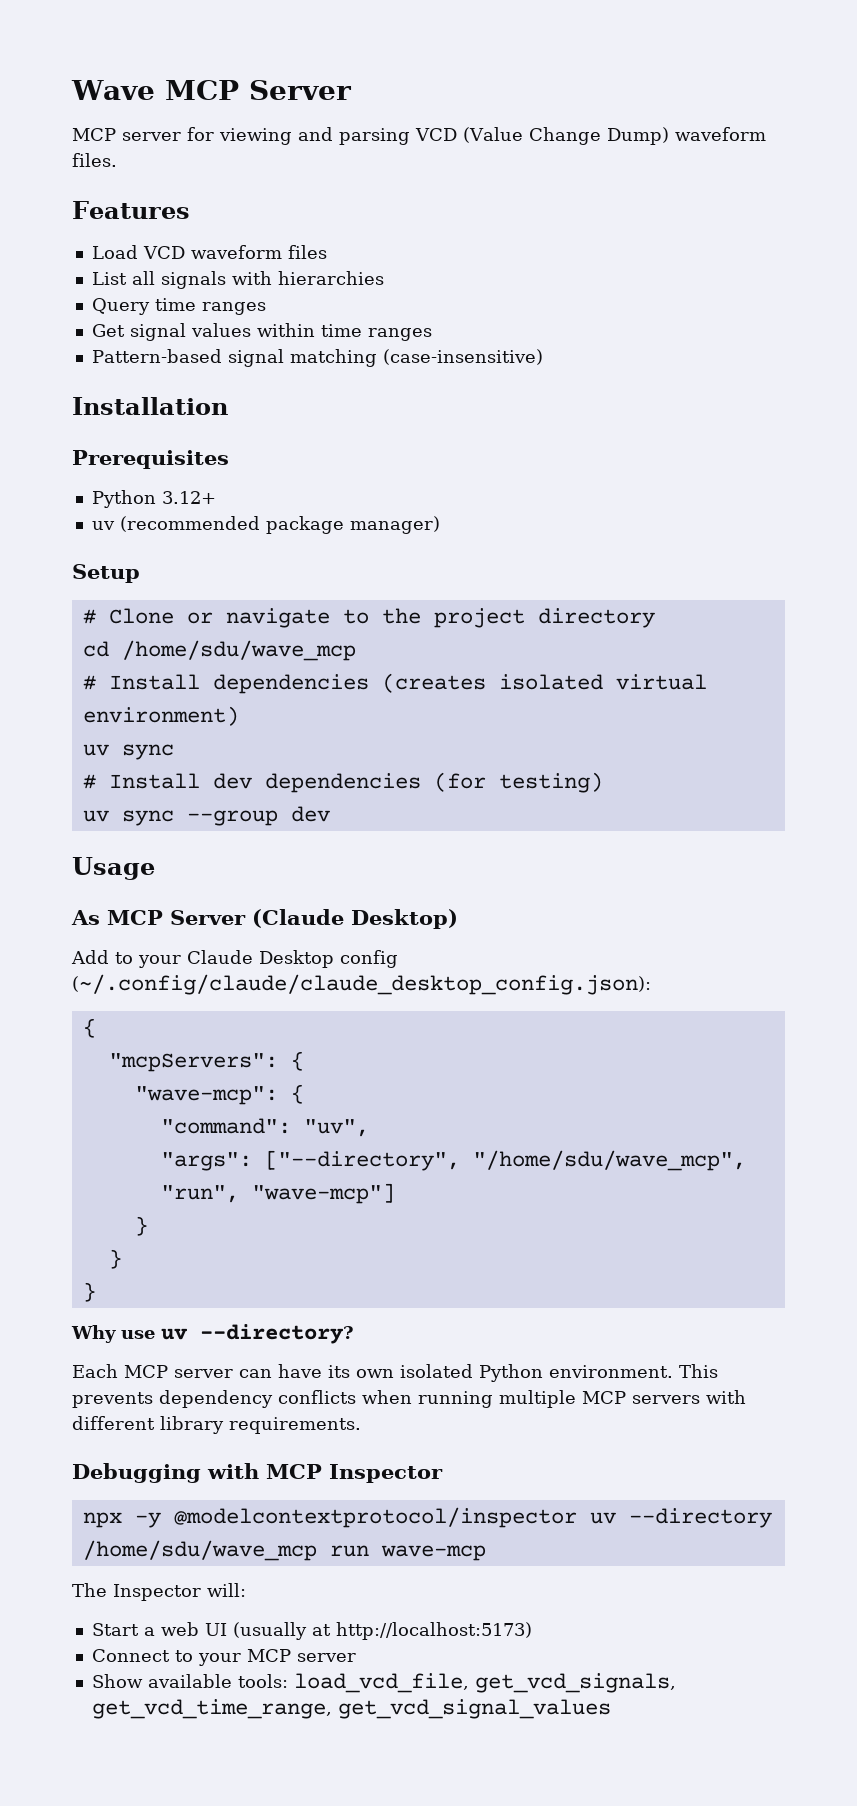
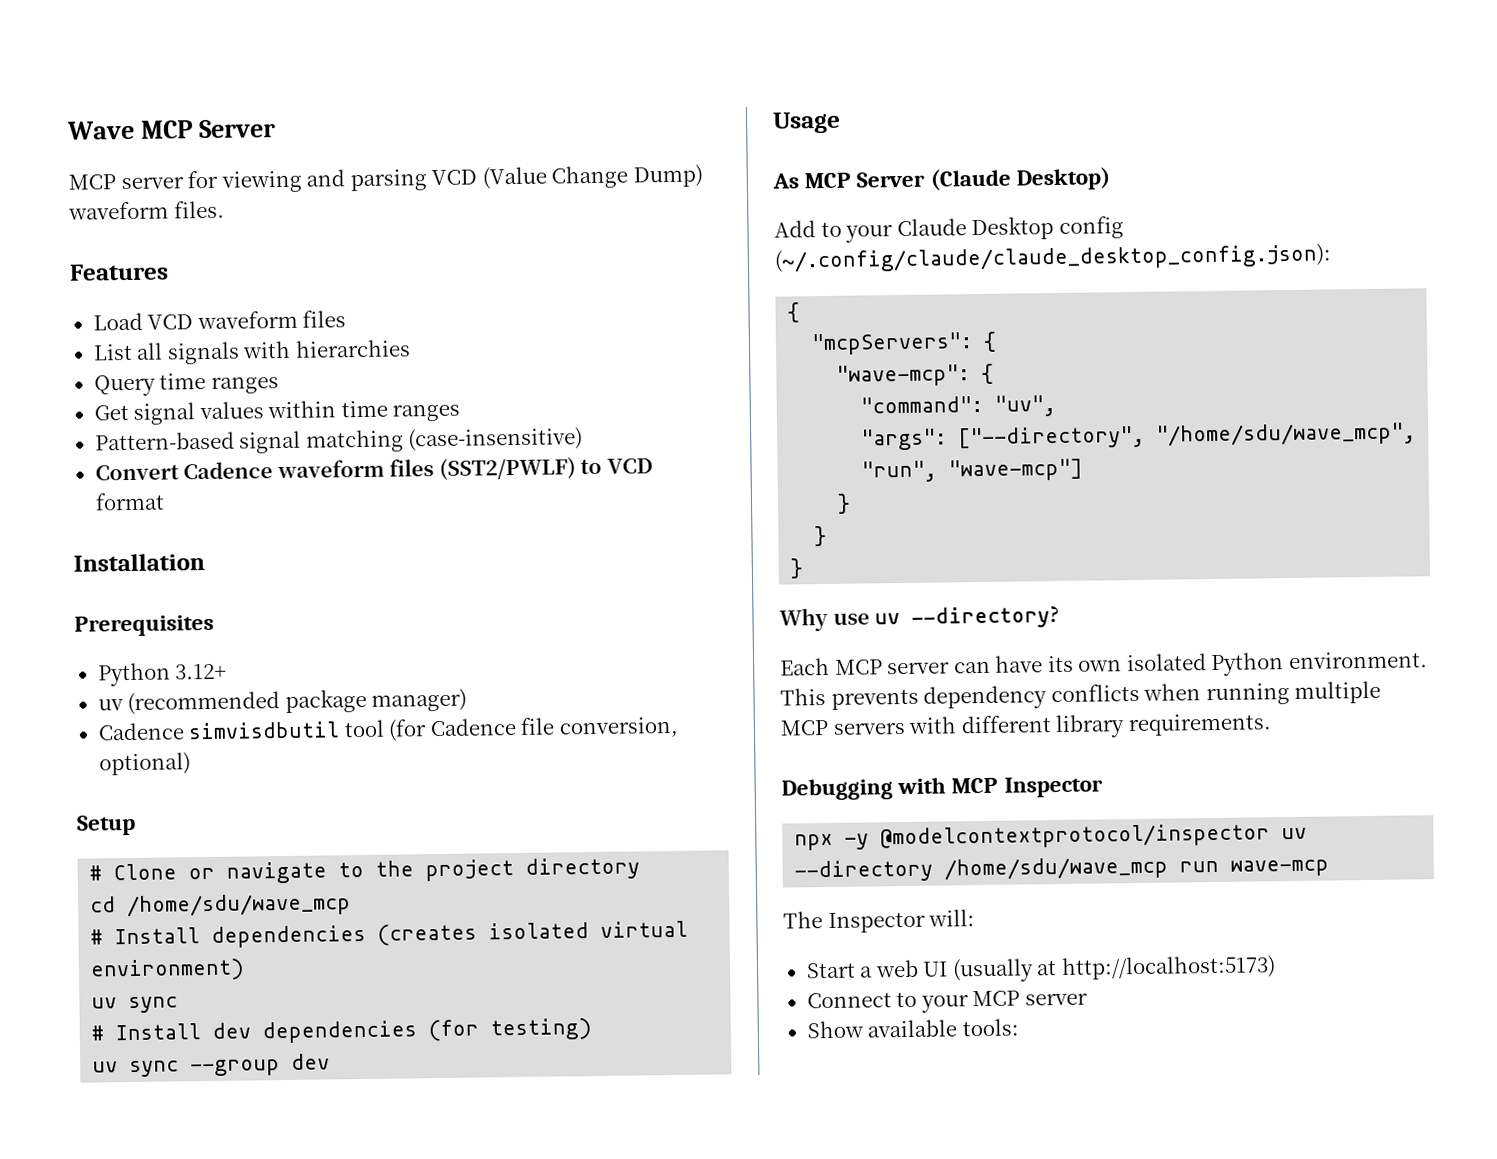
+ Convert Cadence waveform files (SST2/PWLF) to VCD format
+ Cadence simvisdbutil tool (for Cadence file conversion, optional)
- Show available tools: load_vcd_file, get_vcd_signals, get_vcd_time_range, get_vcd_signal_values
+ Show available tools:

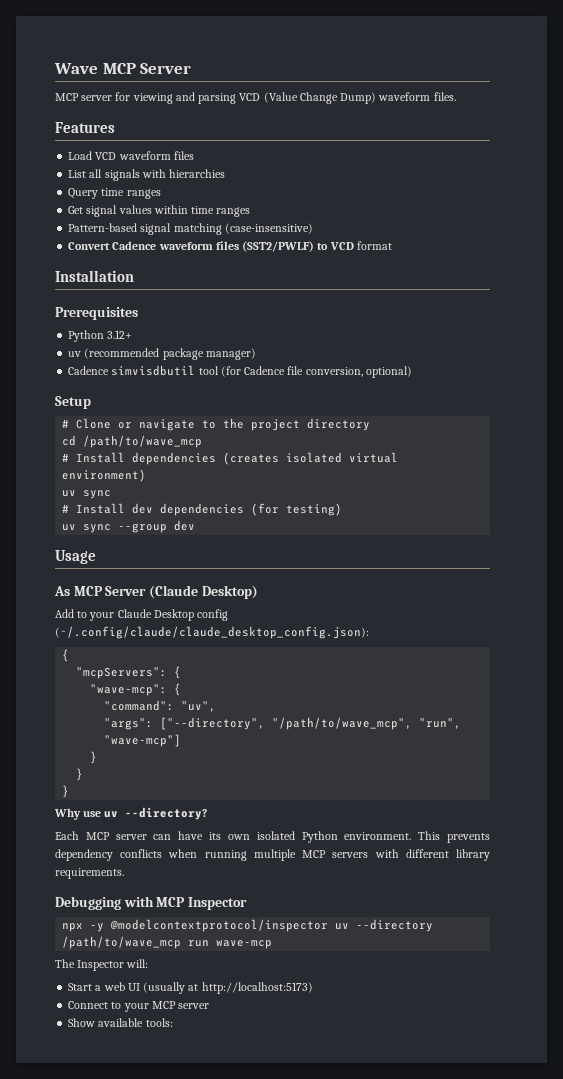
- cd /home/sdu/wave_mcp
+ cd /path/to/wave_mcp
- "args": ["--directory", "/home/sdu/wave_mcp", "run", "wave-mcp"]
+ "args": ["--directory", "/path/to/wave_mcp", "run", "wave-mcp"]
- npx -y @modelcontextprotocol/inspector uv --directory /home/sdu/wave_mcp run wave-mcp
+ npx -y @modelcontextprotocol/inspector uv --directory /path/to/wave_mcp run wave-mcp

